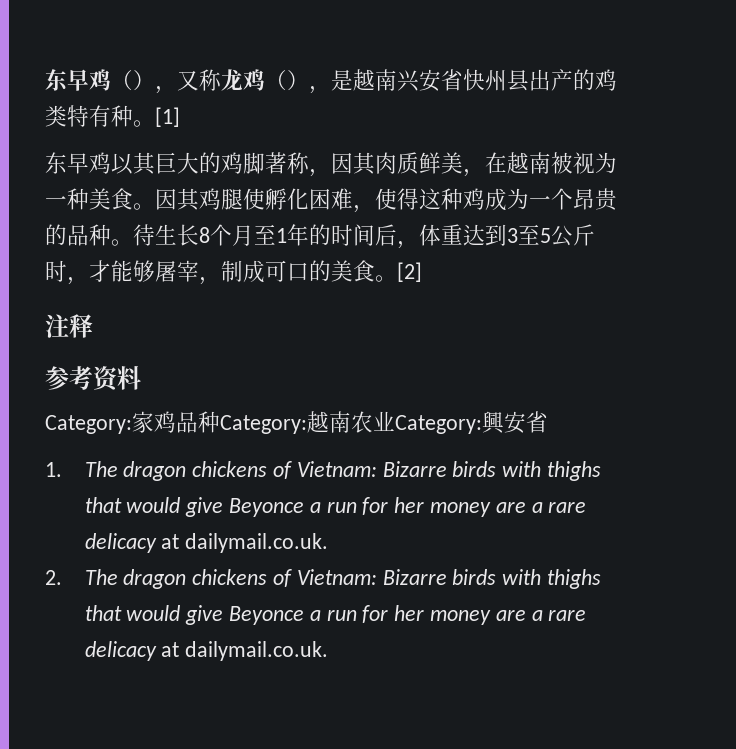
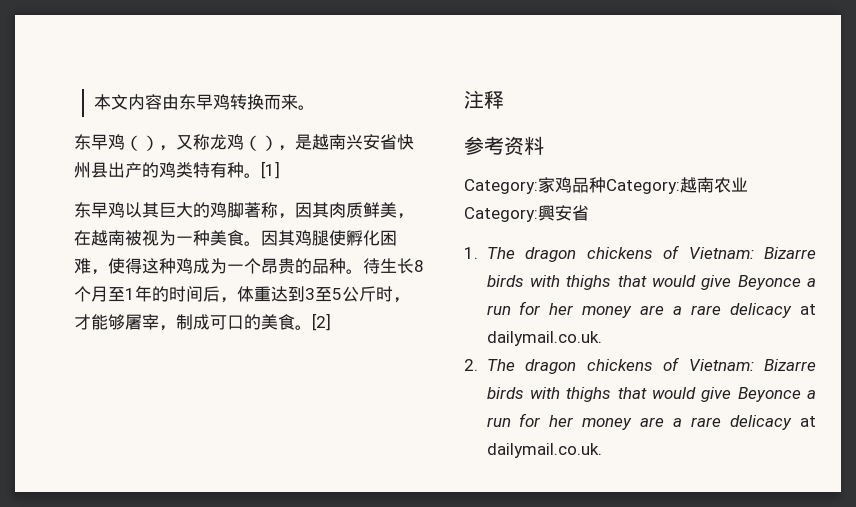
+ 本文内容由东早鸡转换而来。

